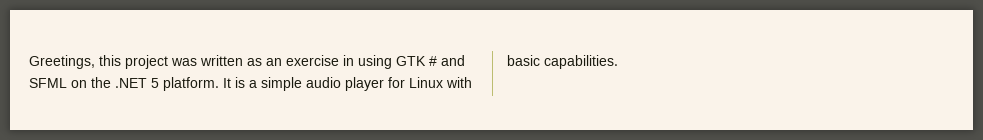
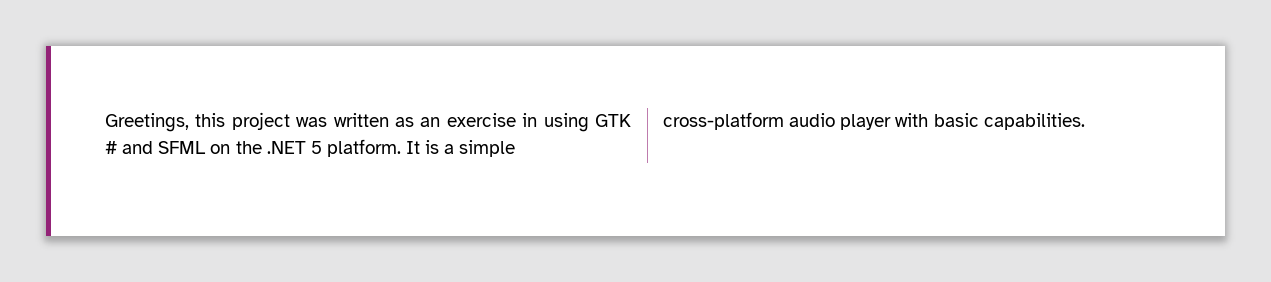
- It is a simple audio player for Linux with basic capabilities.
+ It is a simple cross-platform audio player with basic capabilities.

